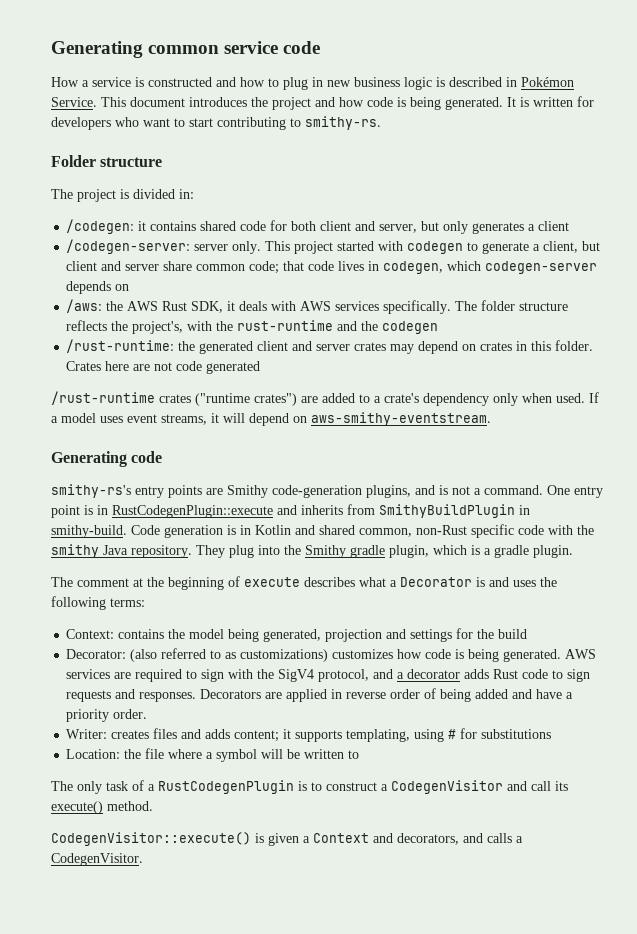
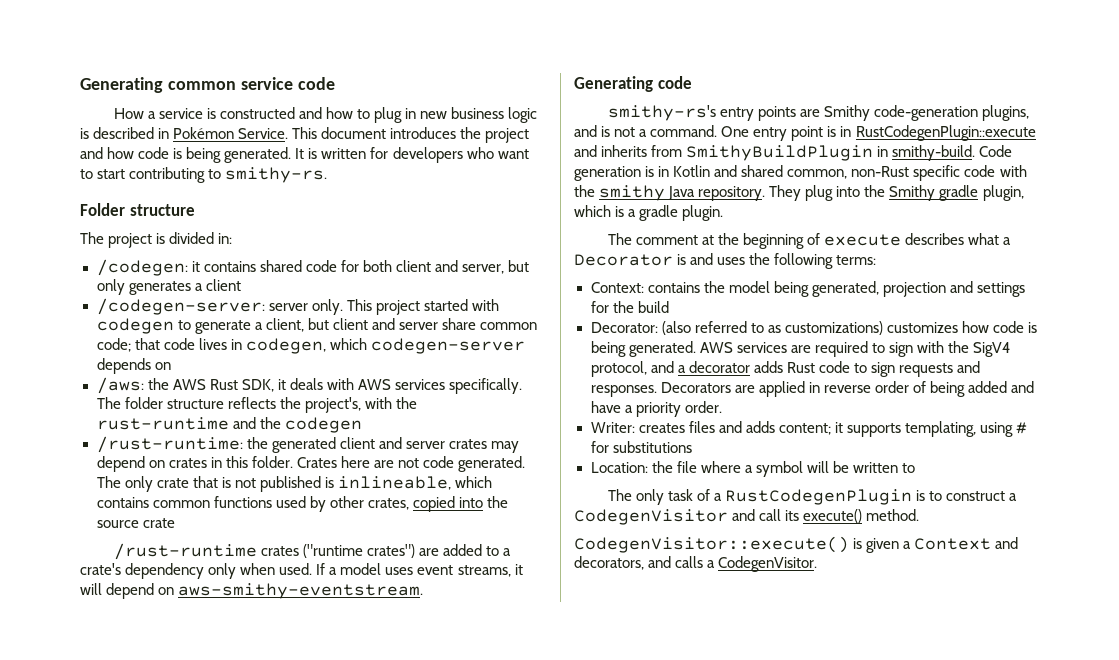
- Crates here are not code generated
+ Crates here are not code generated. The only crate that is not published is inlineable, which contains common functions used by other crates, copied into the source crate

